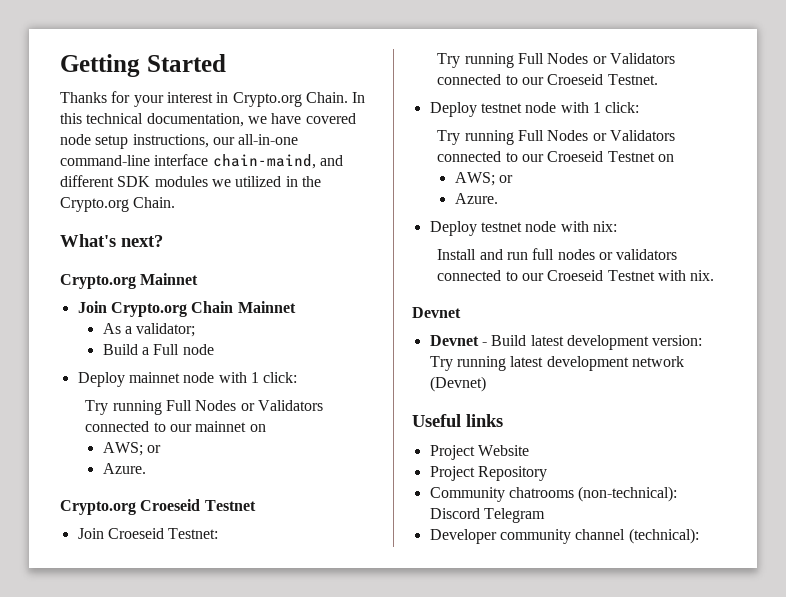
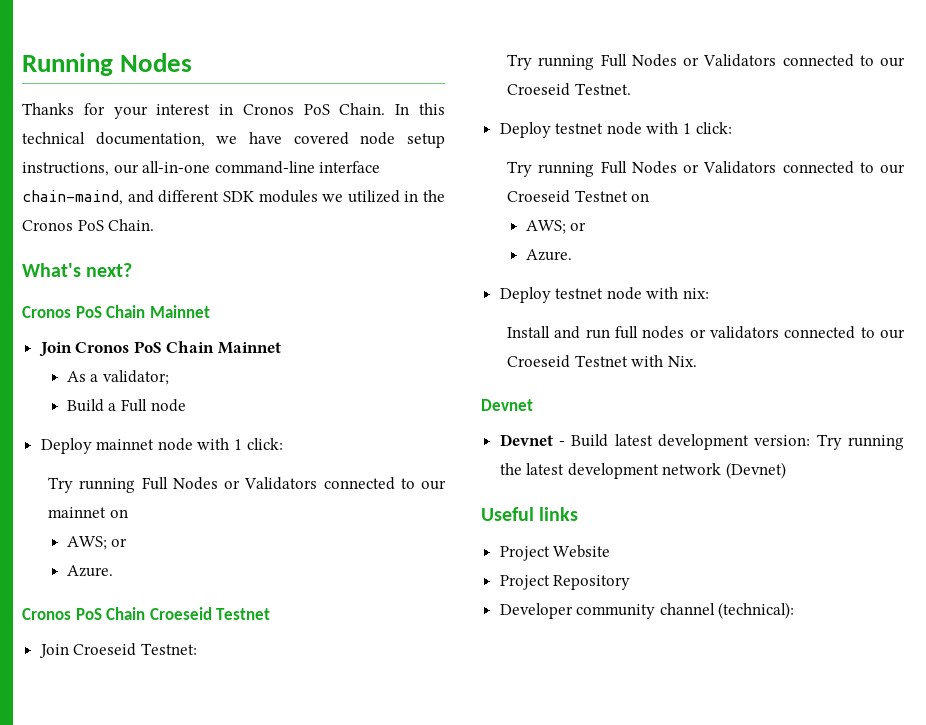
- Getting Started
+ Running Nodes
- Thanks for your interest in Crypto.org Chain.
+ Thanks for your interest in Cronos PoS Chain.
- In this technical documentation, we have covered node setup instructions, our all-in-one command-line interface chain-maind, and different SDK modules we utilized in the Crypto.org Chain.
+ In this technical documentation, we have covered node setup instructions, our all-in-one command-line interface chain-maind, and different SDK modules we utilized in the Cronos PoS Chain.
  What's next?
- Crypto.org Mainnet
+ Cronos PoS Chain Mainnet
- Join Crypto.org Chain Mainnet
+ Join Cronos PoS Chain Mainnet
- Crypto.org Croeseid Testnet
+ Cronos PoS Chain Croeseid Testnet
- Install and run full nodes or validators connected to our Croeseid Testnet with nix.
+ Install and run full nodes or validators connected to our Croeseid Testnet with Nix.
- Devnet - Build latest development version: Try running latest development network (Devnet)
+ Devnet - Build latest development version: Try running the latest development network (Devnet)
- Community chatrooms (non-technical): Discord Telegram

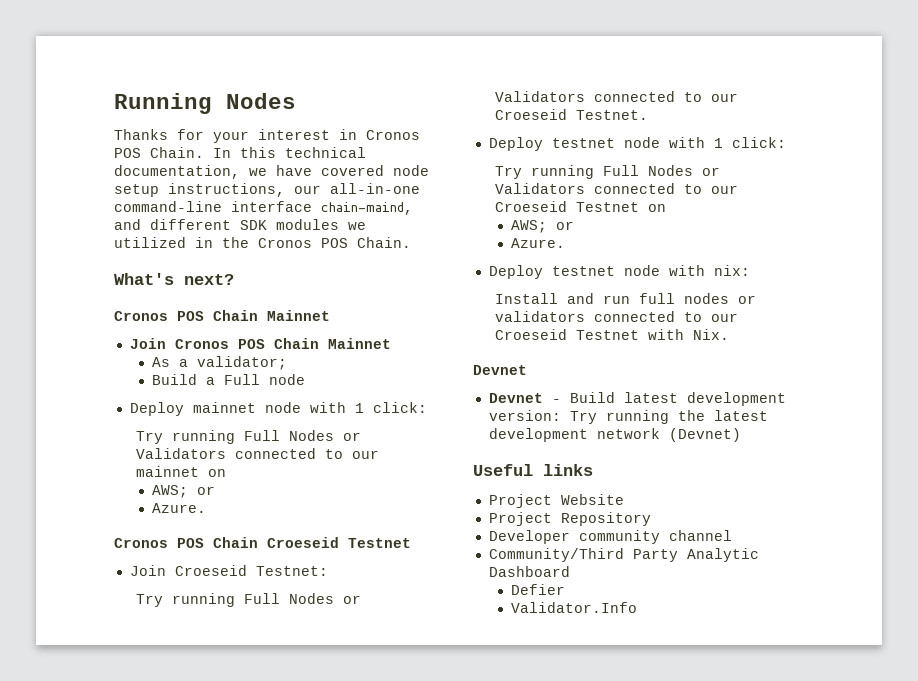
- Thanks for your interest in Cronos PoS Chain.
+ Thanks for your interest in Cronos POS Chain.
- In this technical documentation, we have covered node setup instructions, our all-in-one command-line interface chain-maind, and different SDK modules we utilized in the Cronos PoS Chain.
+ In this technical documentation, we have covered node setup instructions, our all-in-one command-line interface chain-maind, and different SDK modules we utilized in the Cronos POS Chain.
  What's next?
- Cronos PoS Chain Mainnet
+ Cronos POS Chain Mainnet
- Join Cronos PoS Chain Mainnet
+ Join Cronos POS Chain Mainnet
- Cronos PoS Chain Croeseid Testnet
+ Cronos POS Chain Croeseid Testnet
- Developer community channel (technical):
+ Developer community channel
+ Community/Third Party Analytic Dashboard
+ Defier
+ Validator.Info

